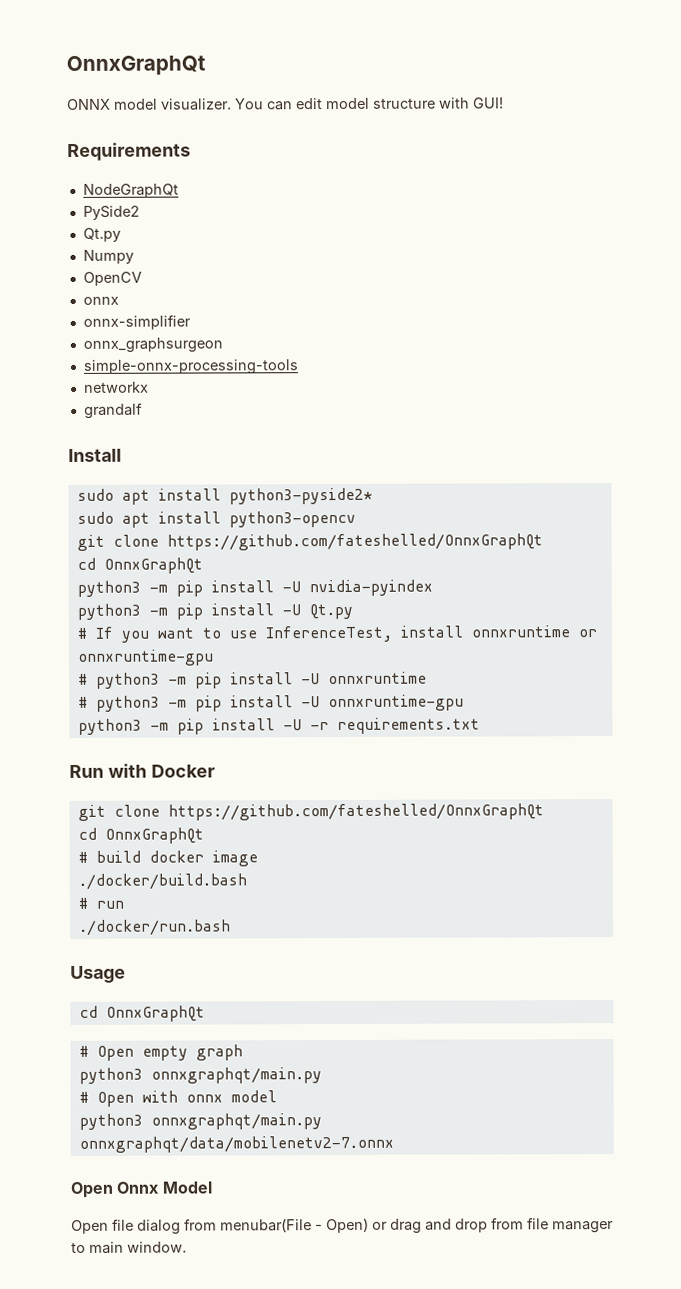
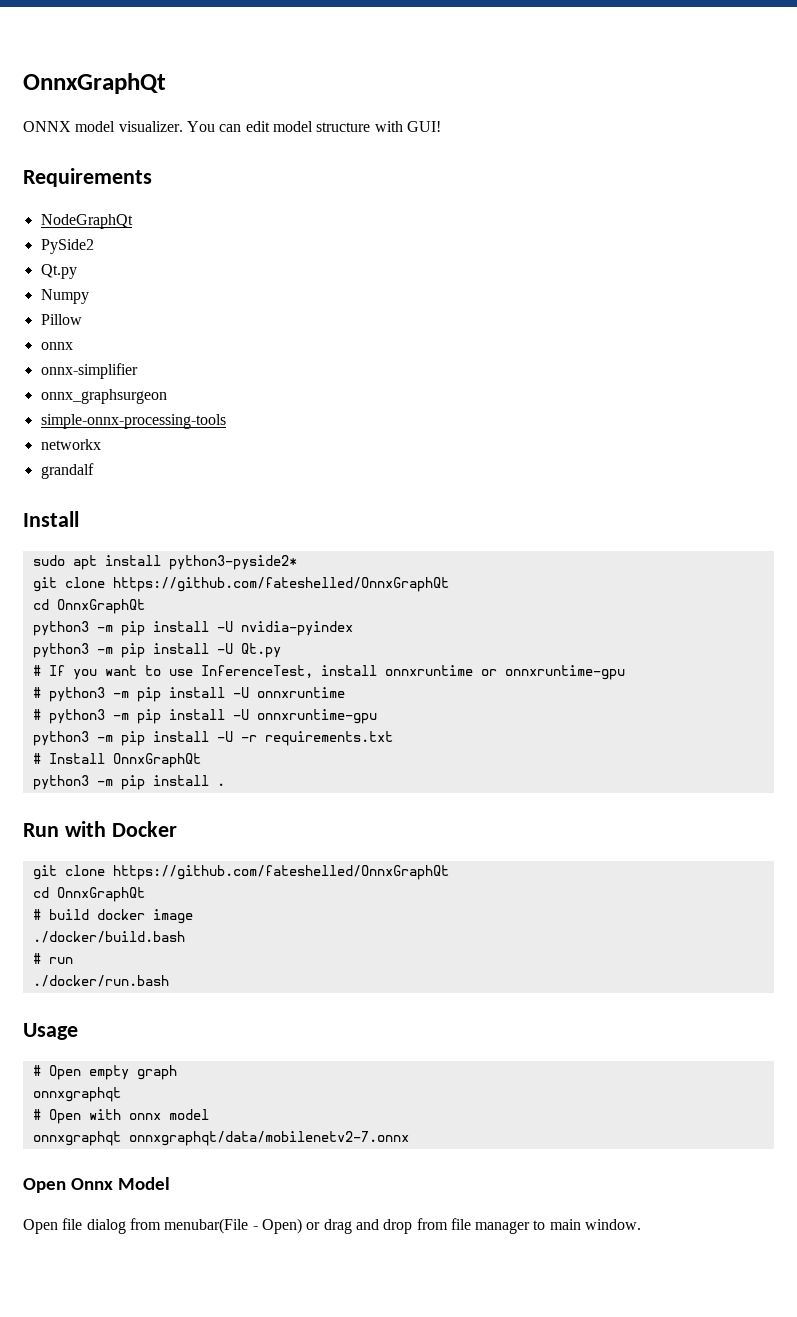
- OpenCV
+ Pillow
- sudo apt install python3-opencv
+ # Install OnnxGraphQt
+ python3 -m pip install .
  Usage
- cd OnnxGraphQt
  # Open empty graph
- python3 onnxgraphqt/main.py
+ onnxgraphqt
- python3 onnxgraphqt/main.py onnxgraphqt/data/mobilenetv2-7.onnx
+ onnxgraphqt onnxgraphqt/data/mobilenetv2-7.onnx

